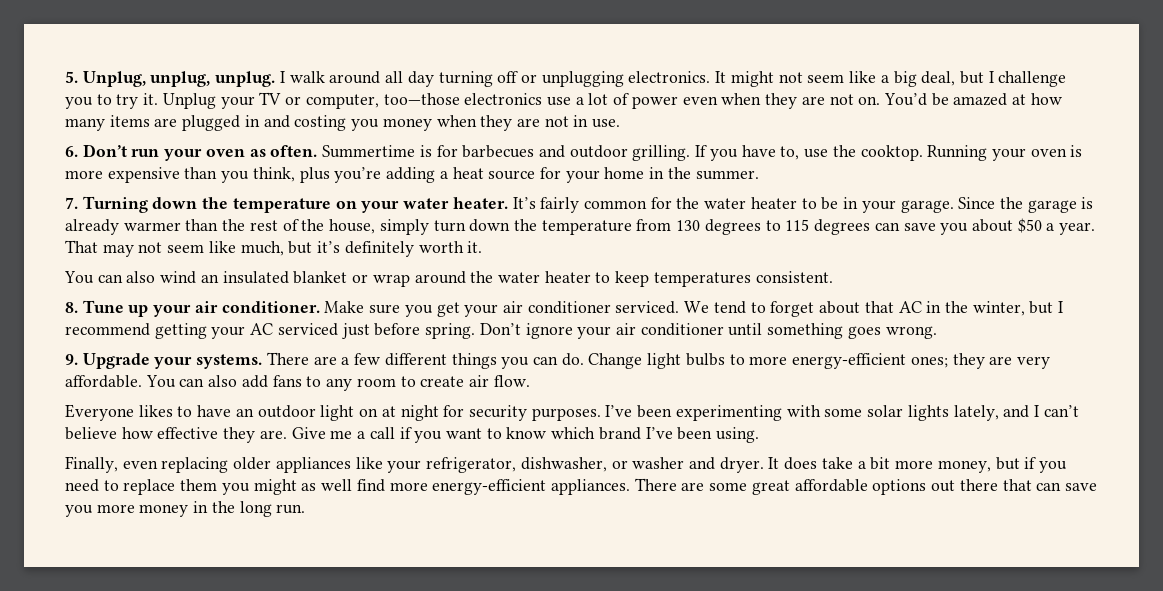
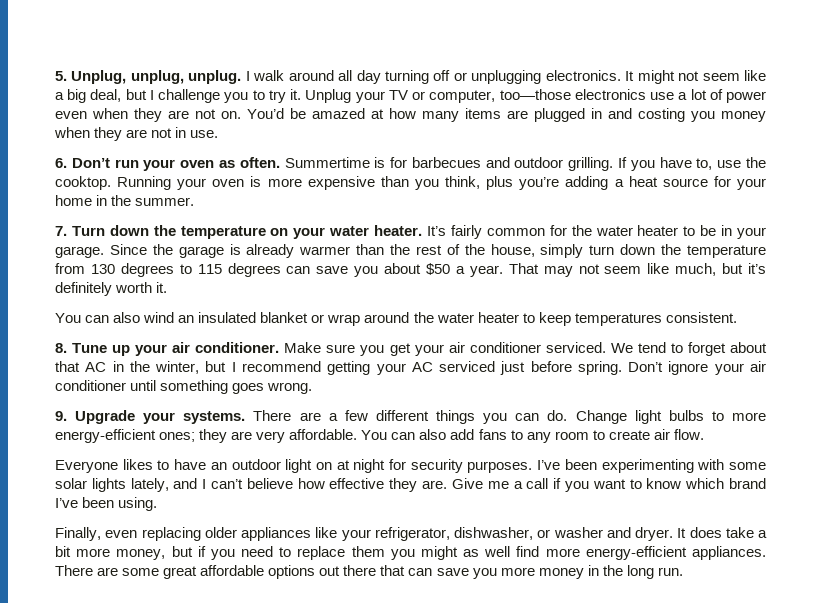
- 7. Turning down the temperature on your water heater.
+ 7. Turn down the temperature on your water heater.

